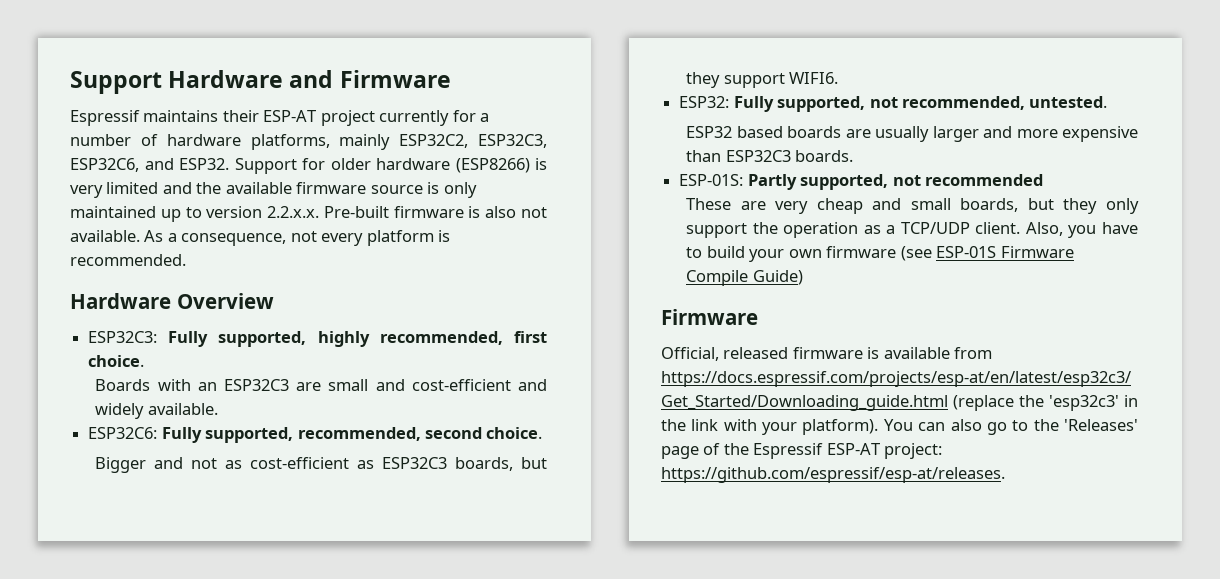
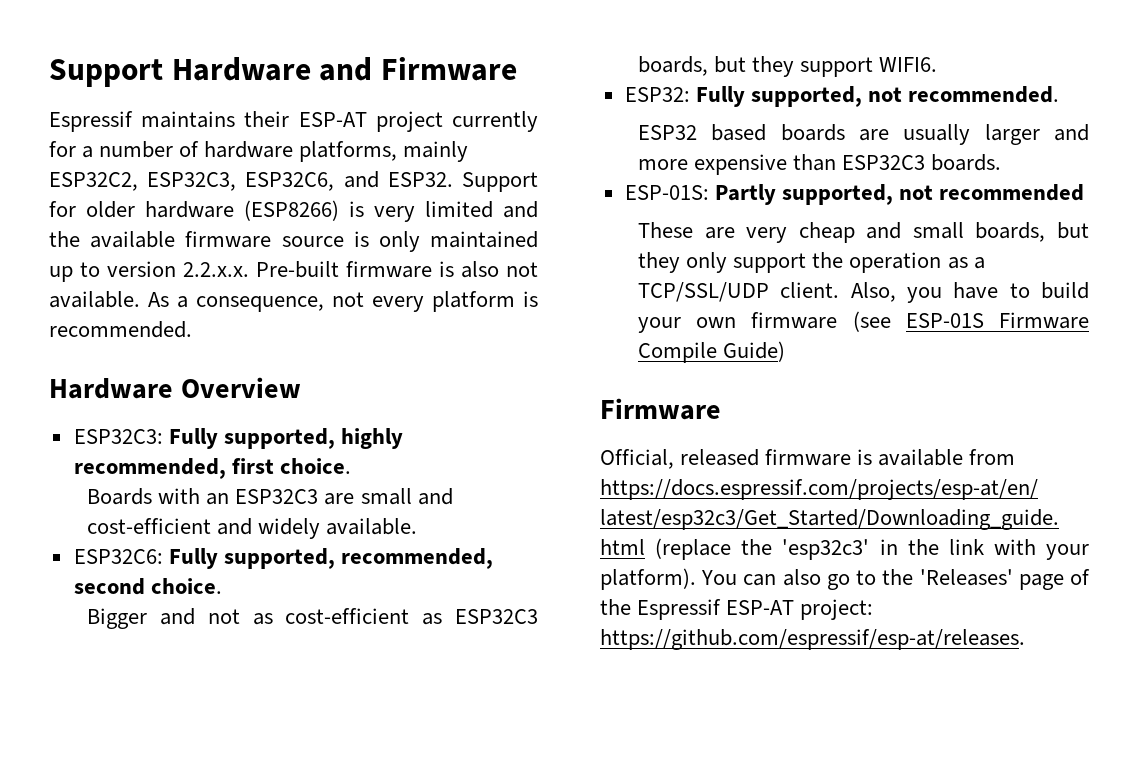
- ESP32: Fully supported, not recommended, untested.
+ ESP32: Fully supported, not recommended.
- These are very cheap and small boards, but they only support the operation as a TCP/UDP client.
+ These are very cheap and small boards, but they only support the operation as a TCP/SSL/UDP client.

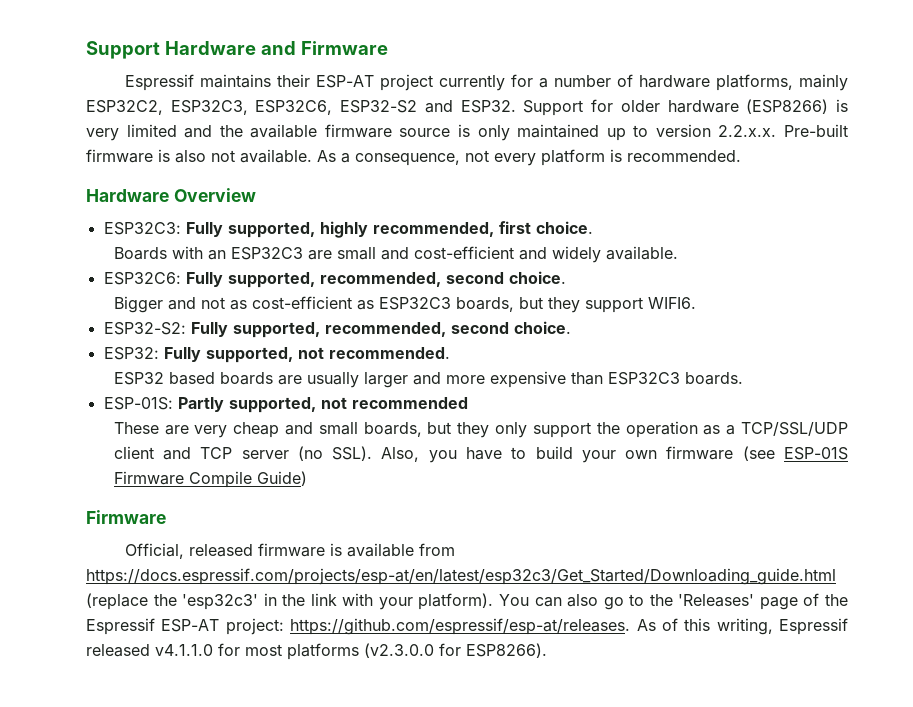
- Espressif maintains their ESP-AT project currently for a number of hardware platforms, mainly ESP32C2, ESP32C3, ESP32C6, and ESP32.
+ Espressif maintains their ESP-AT project currently for a number of hardware platforms, mainly ESP32C2, ESP32C3, ESP32C6, ESP32-S2 and ESP32.
+ ESP32-S2: Fully supported, recommended, second choice.
- These are very cheap and small boards, but they only support the operation as a TCP/SSL/UDP client.
+ These are very cheap and small boards, but they only support the operation as a TCP/SSL/UDP client and TCP server (no SSL).
- You can also go to the 'Releases' page of the Espressif ESP-AT project: https://github.com/espressif/esp-at/releases.
+ You can also go to the 'Releases' page of the Espressif ESP-AT project: https://github.com/espressif/esp-at/releases. As of this writing, Espressif released v4.1.1.0 for most platforms (v2.3.0.0 for ESP8266).

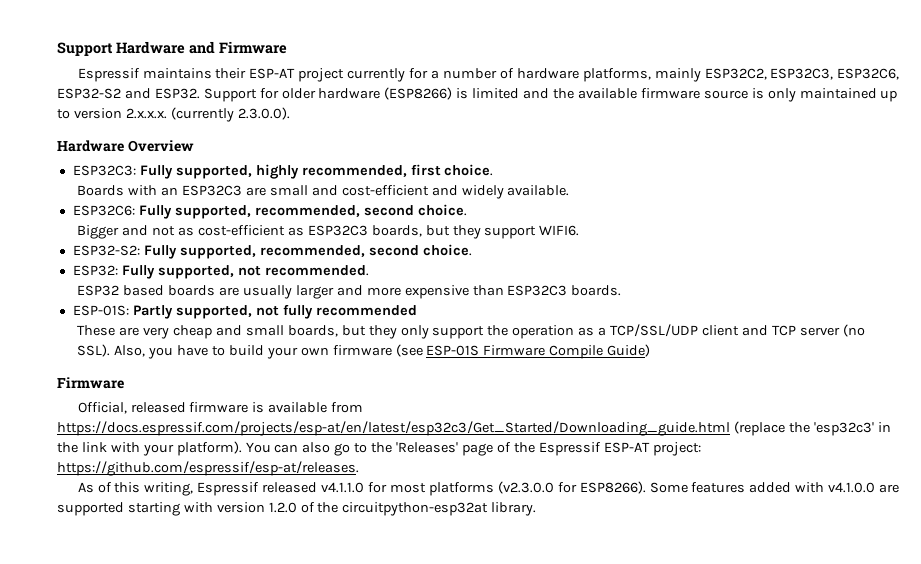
- Support for older hardware (ESP8266) is very limited and the available firmware source is only maintained up to version 2.2.x.x. Pre-built firmware is also not available. As a consequence, not every platform is recommended.
+ Support for older hardware (ESP8266) is limited and the available firmware source is only maintained up to version 2.x.x.x. (currently 2.3.0.0).
- ESP-01S: Partly supported, not recommended
+ ESP-01S: Partly supported, not fully recommended
- You can also go to the 'Releases' page of the Espressif ESP-AT project: https://github.com/espressif/esp-at/releases. As of this writing, Espressif released v4.1.1.0 for most platforms (v2.3.0.0 for ESP8266).
+ You can also go to the 'Releases' page of the Espressif ESP-AT project: https://github.com/espressif/esp-at/releases.
+ As of this writing, Espressif released v4.1.1.0 for most platforms (v2.3.0.0 for ESP8266).
+ Some features added with v4.1.0.0 are supported starting with version 1.2.0 of the circuitpython-esp32at library.

